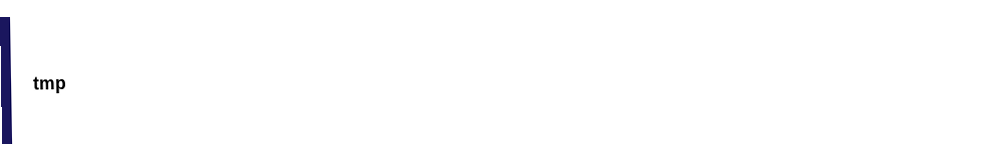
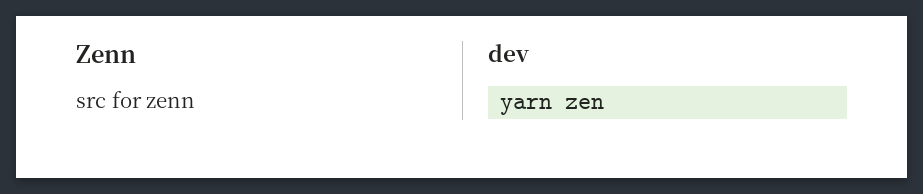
- tmp
+ Zenn
+ src for zenn
+ dev
+ yarn zen

